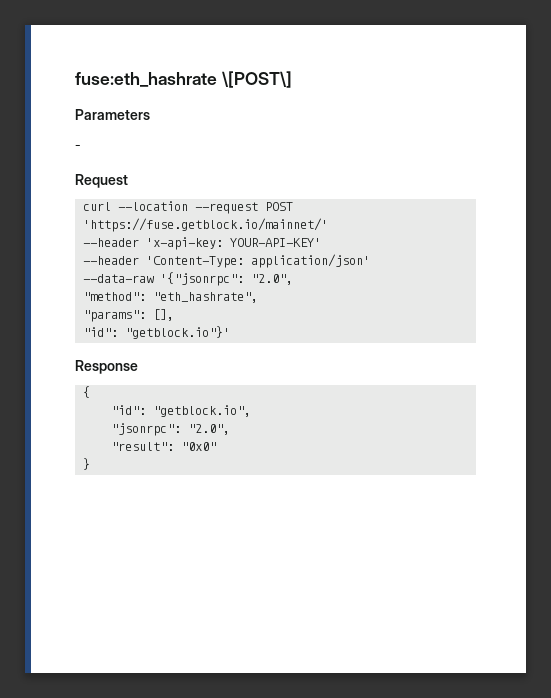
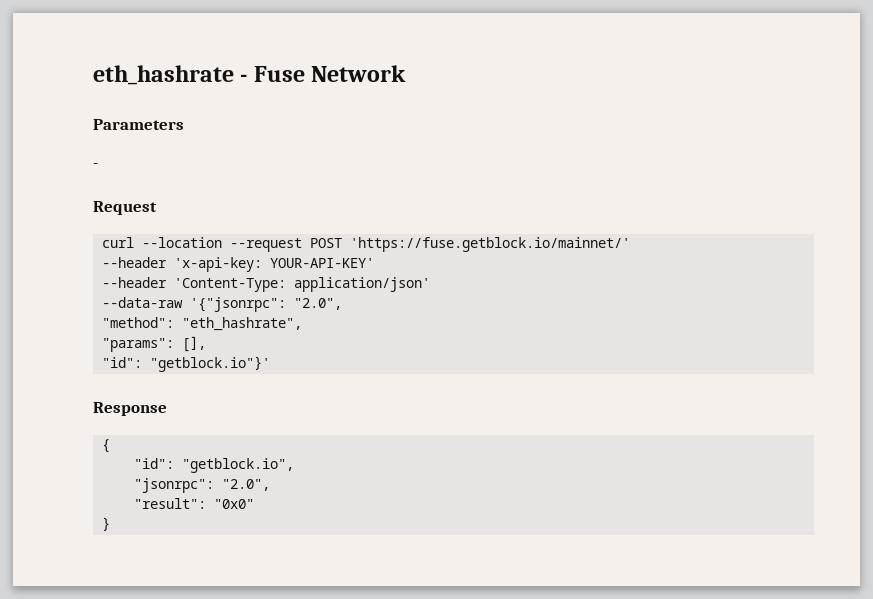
- fuse:eth_hashrate \[POST\]
+ eth_hashrate - Fuse Network

